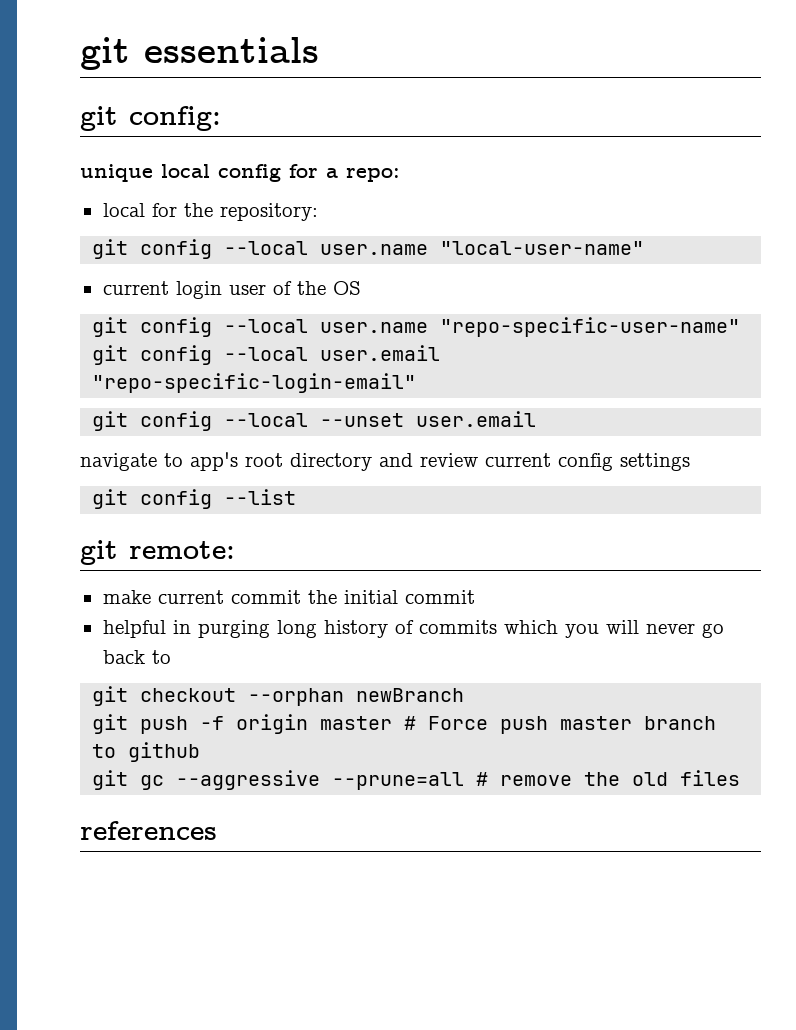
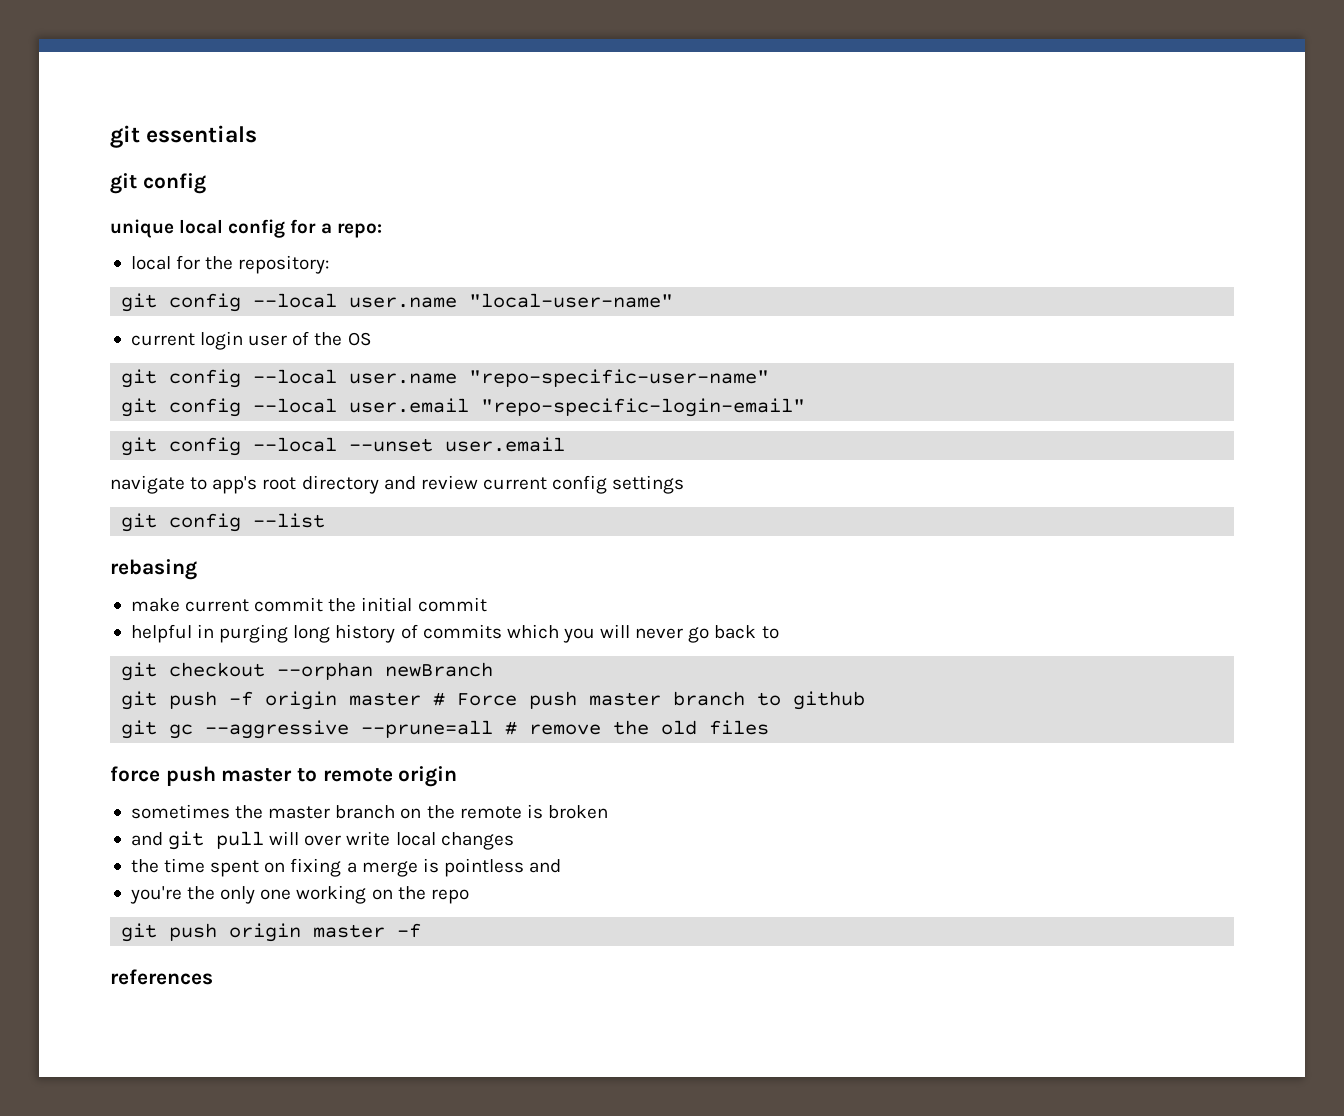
  git essentials
- git config:
+ git config
- git remote:
+ rebasing
+ force push master to remote origin
+ sometimes the master branch on the remote is broken
+ and git pull will over write local changes
+ the time spent on fixing a merge is pointless and
+ you're the only one working on the repo
+ git push origin master -f

